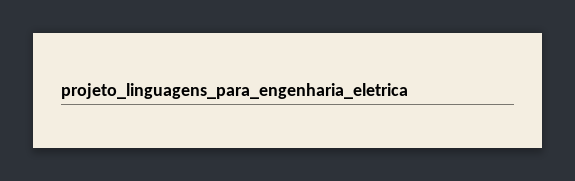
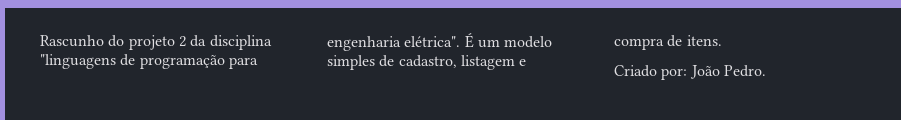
- projeto_linguagens_para_engenharia_eletrica
+ Rascunho do projeto 2 da disciplina "linguagens de programação para engenharia elétrica". É um modelo simples de cadastro, listagem e compra de itens.
+ Criado por: João Pedro.

